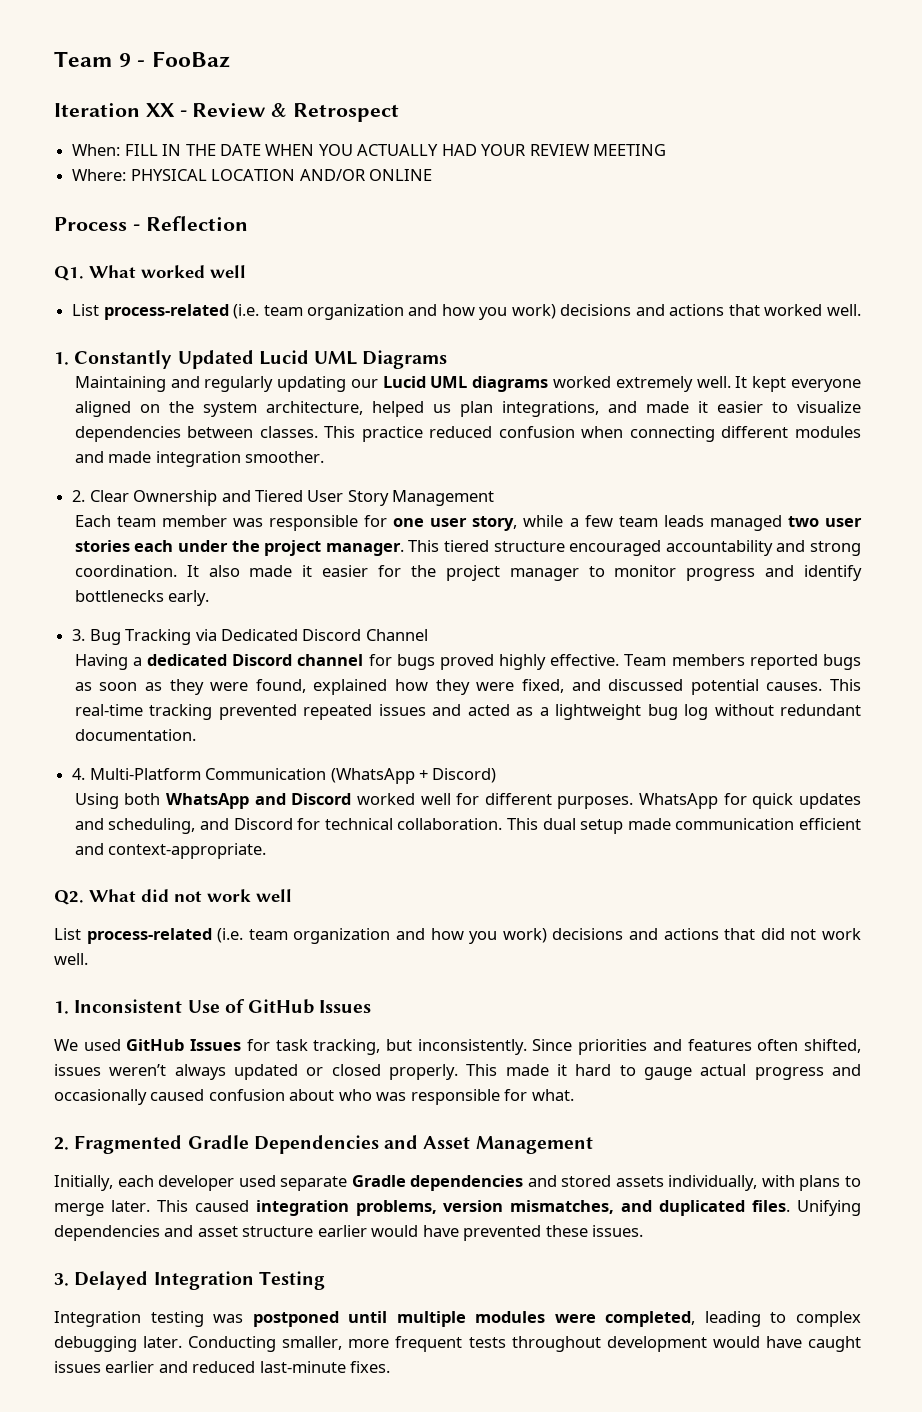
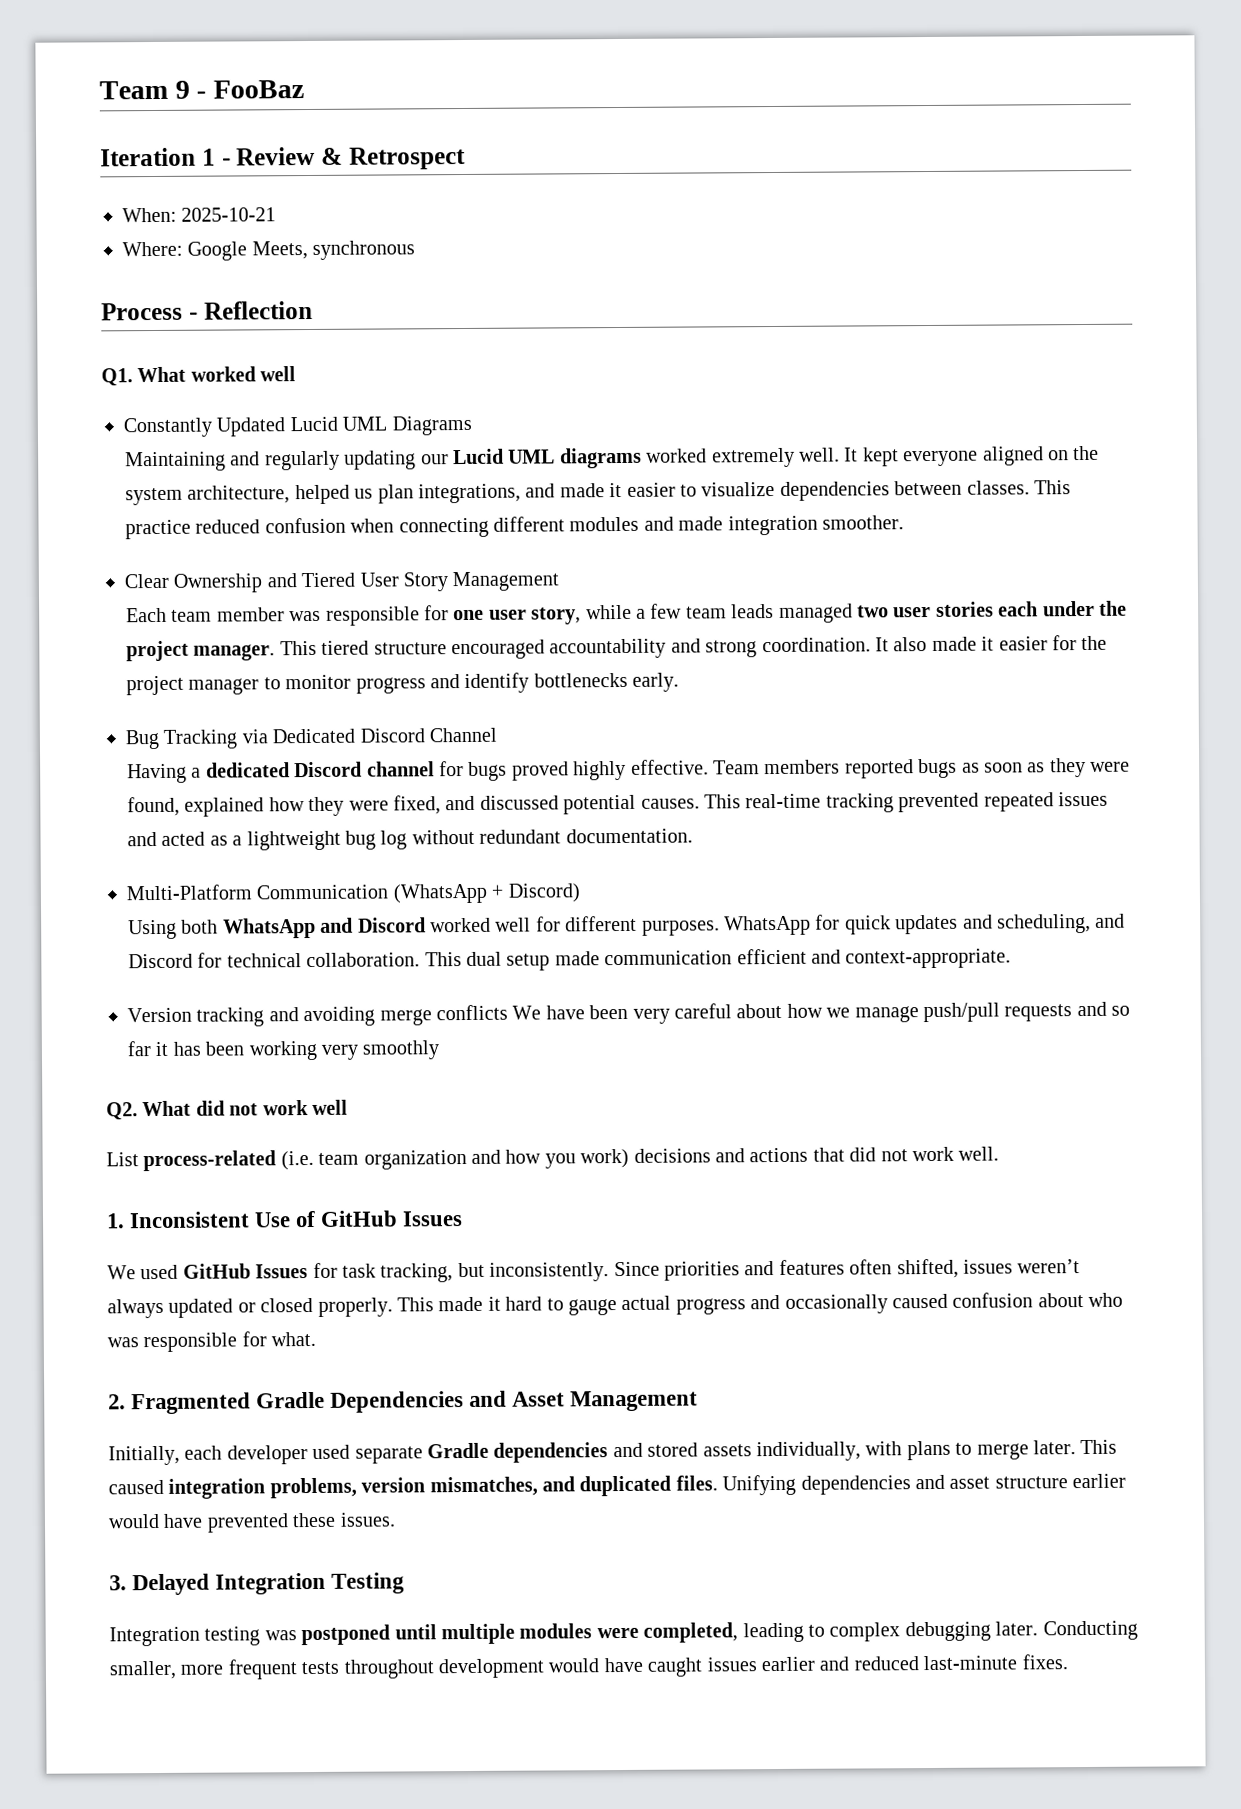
- Iteration XX - Review & Retrospect
+ Iteration 1 - Review & Retrospect
- When: FILL IN THE DATE WHEN YOU ACTUALLY HAD YOUR REVIEW MEETING
- Where: PHYSICAL LOCATION AND/OR ONLINE
+ When: 2025-10-21
+ Where: Google Meets, synchronous
- List process-related (i.e. team organization and how you work) decisions and actions that worked well.
- 1. Constantly Updated Lucid UML Diagrams
+ Constantly Updated Lucid UML Diagrams
- 2. Clear Ownership and Tiered User Story Management
+ Clear Ownership and Tiered User Story Management
- 3. Bug Tracking via Dedicated Discord Channel
+ Bug Tracking via Dedicated Discord Channel
- 4. Multi-Platform Communication (WhatsApp + Discord)
+ Multi-Platform Communication (WhatsApp + Discord)
+ Version tracking and avoiding merge conflicts We have been very careful about how we manage push/pull requests and so far it has been working very smoothly

